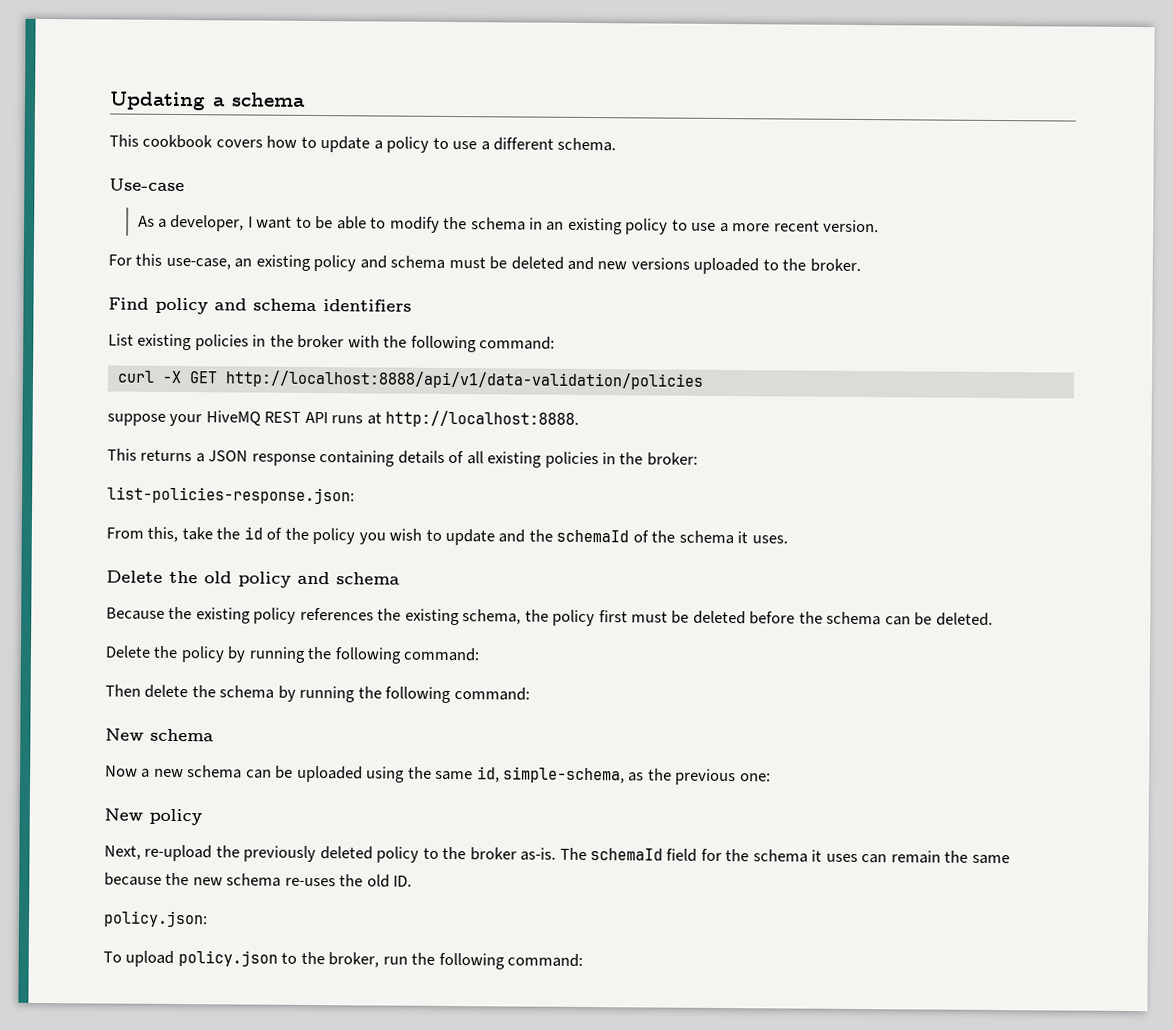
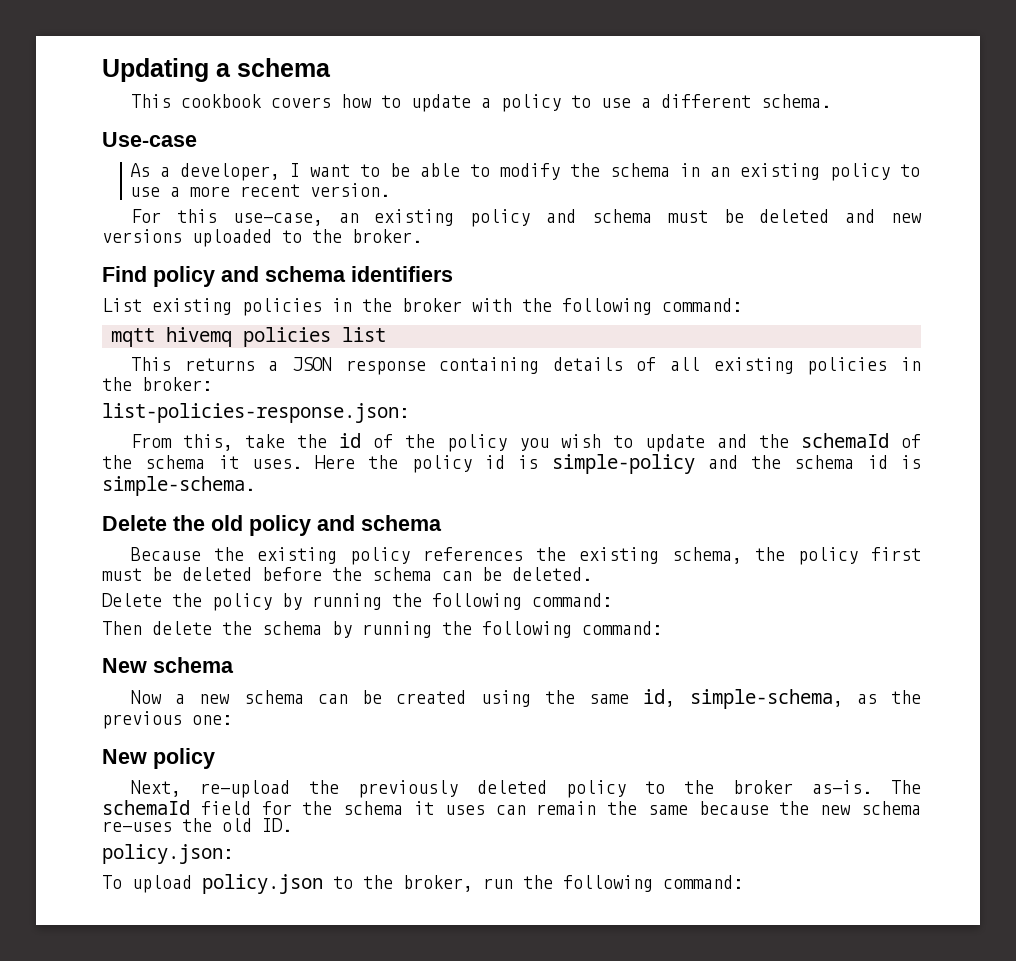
- curl -X GET http://localhost:8888/api/v1/data-validation/policies
- suppose your HiveMQ REST API runs at http://localhost:8888.
+ mqtt hivemq policies list
+ Here the policy id is simple-policy and the schema id is simple-schema.
- Now a new schema can be uploaded using the same id, simple-schema, as the previous one:
+ Now a new schema can be created using the same id, simple-schema, as the previous one:

